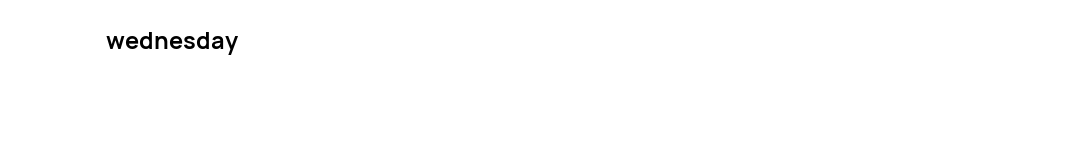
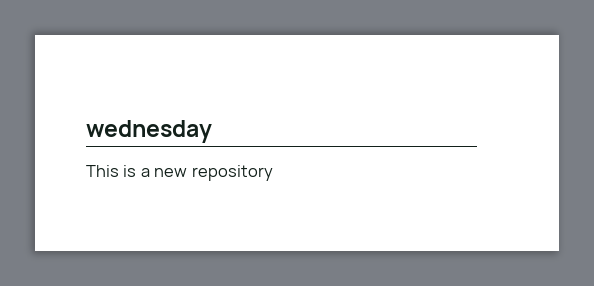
+ This is a new repository

